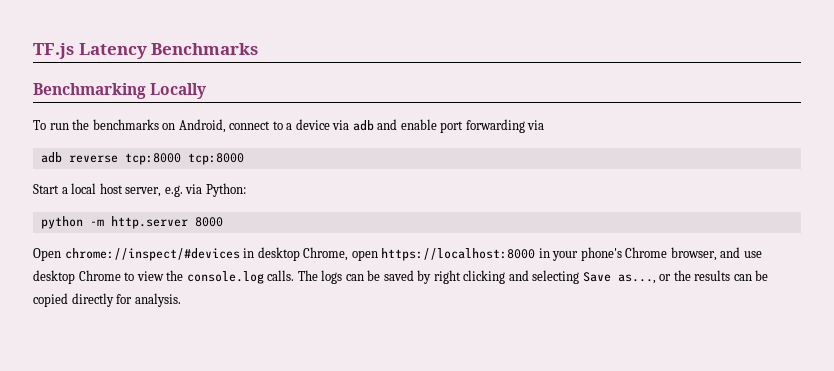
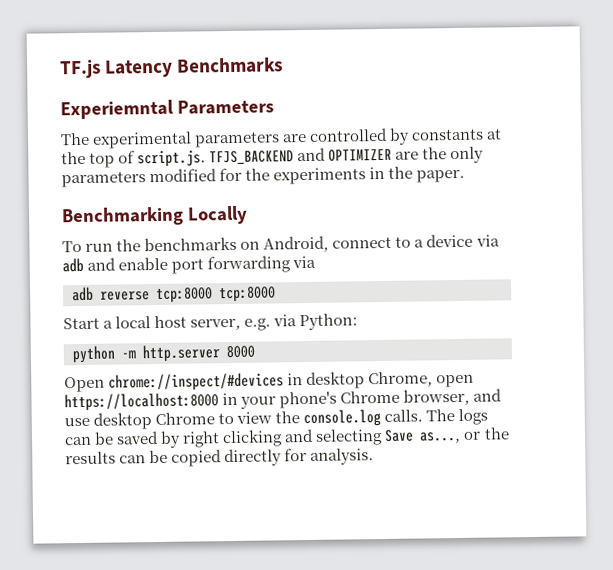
+ Experiemntal Parameters
+ The experimental parameters are controlled by constants at the top of script.js. TFJS_BACKEND and OPTIMIZER are the only parameters modified for the experiments in the paper.

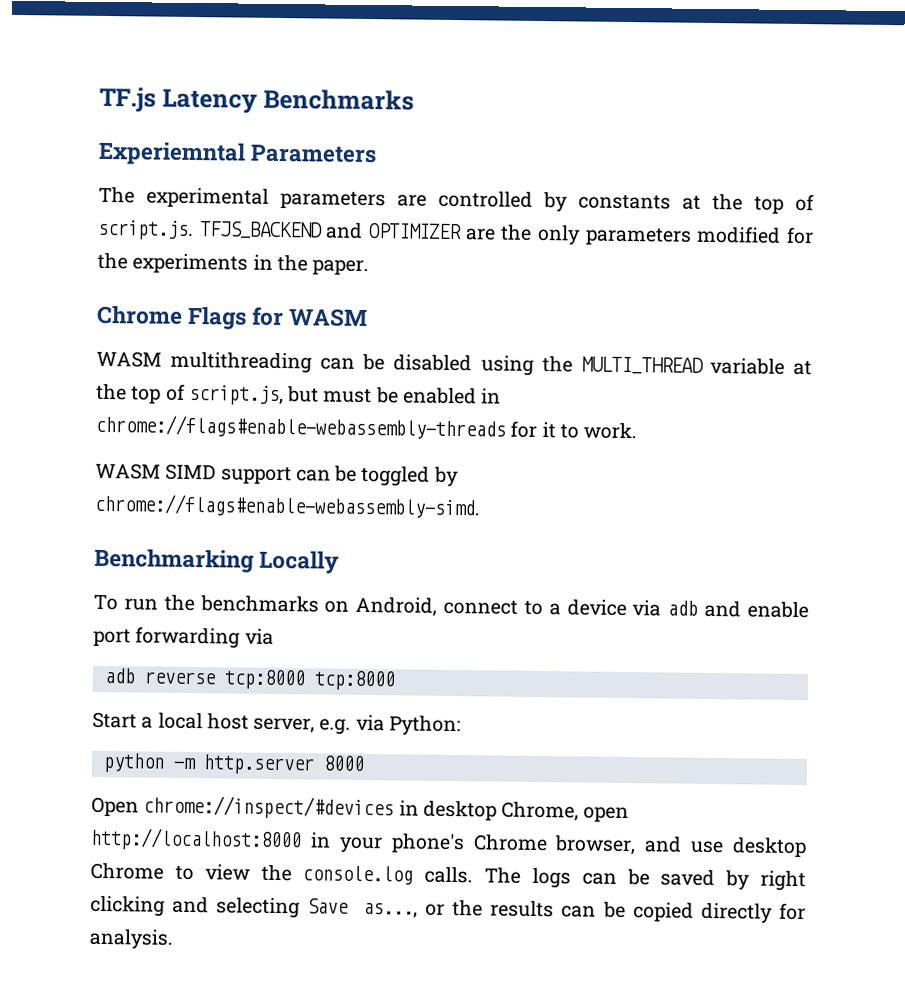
+ Chrome Flags for WASM
+ WASM multithreading can be disabled using the MULTI_THREAD variable at the top of script.js, but must be enabled in chrome://flags#enable-webassembly-threads for it to work.
+ WASM SIMD support can be toggled by chrome://flags#enable-webassembly-simd.
- Open chrome://inspect/#devices in desktop Chrome, open https://localhost:8000 in your phone's Chrome browser, and use desktop Chrome to view the console.log calls.
+ Open chrome://inspect/#devices in desktop Chrome, open http://localhost:8000 in your phone's Chrome browser, and use desktop Chrome to view the console.log calls.

